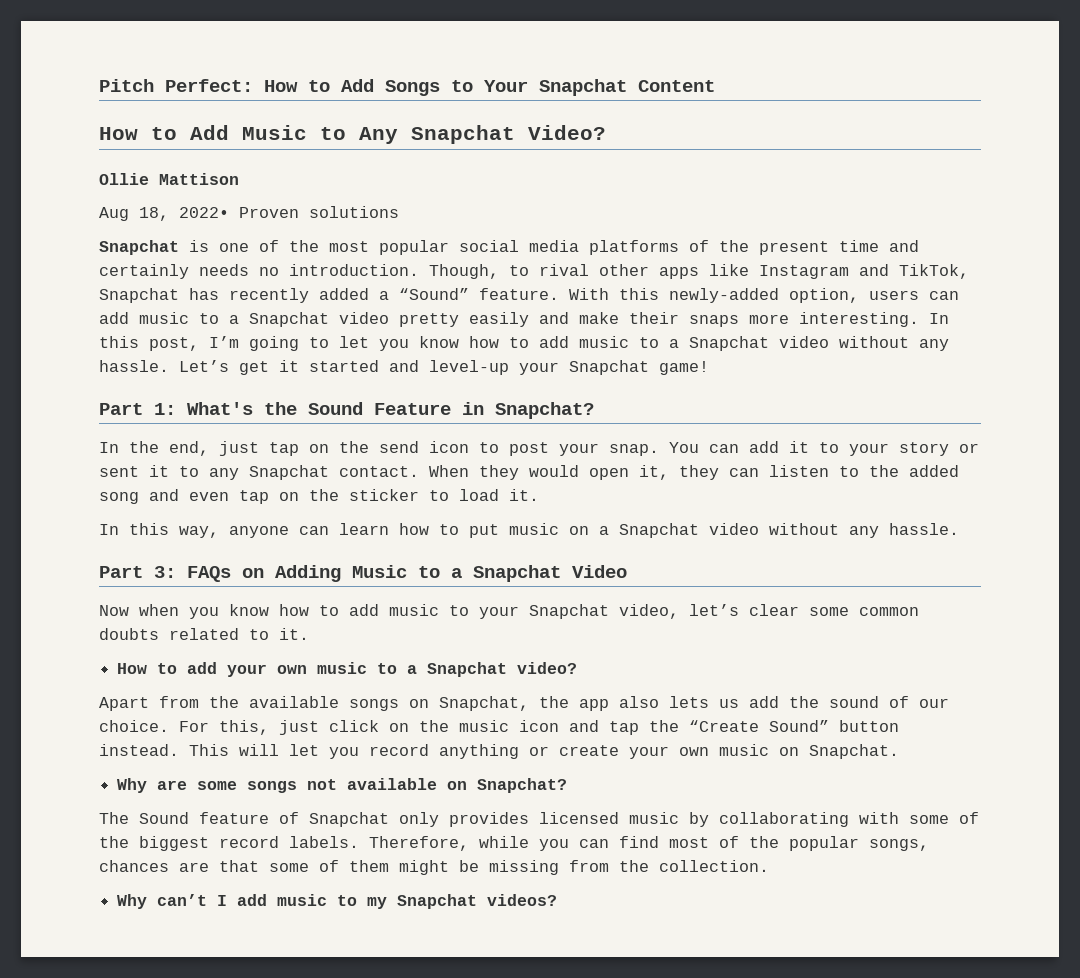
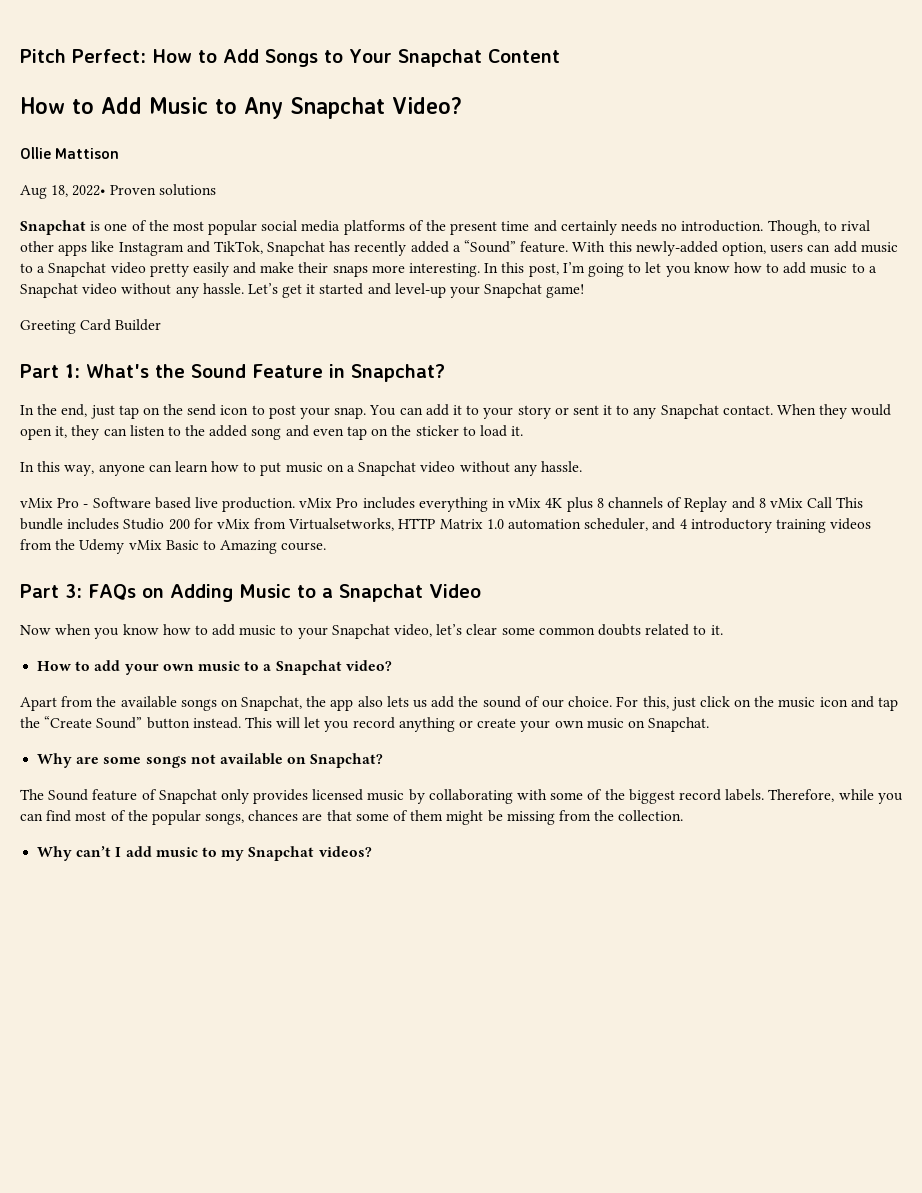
+ Greeting Card Builder
+ vMix Pro - Software based live production. vMix Pro includes everything in vMix 4K plus 8 channels of Replay and 8 vMix Call This bundle includes Studio 200 for vMix from Virtualsetworks, HTTP Matrix 1.0 automation scheduler, and 4 introductory training videos from the Udemy vMix Basic to Amazing course.

